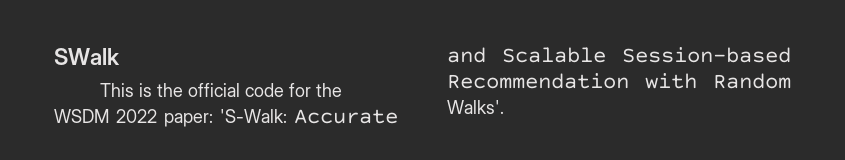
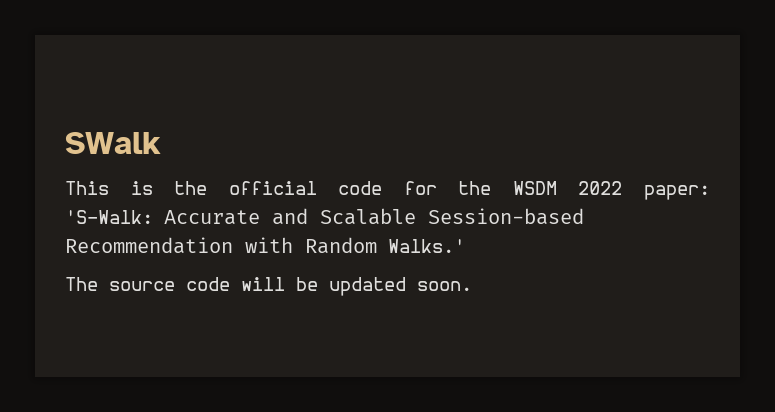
- This is the official code for the WSDM 2022 paper: 'S-Walk: Accurate and Scalable Session-based Recommendation with Random Walks'.
+ This is the official code for the WSDM 2022 paper: 'S-Walk: Accurate and Scalable Session-based Recommendation with Random Walks.'
+ The source code will be updated soon.

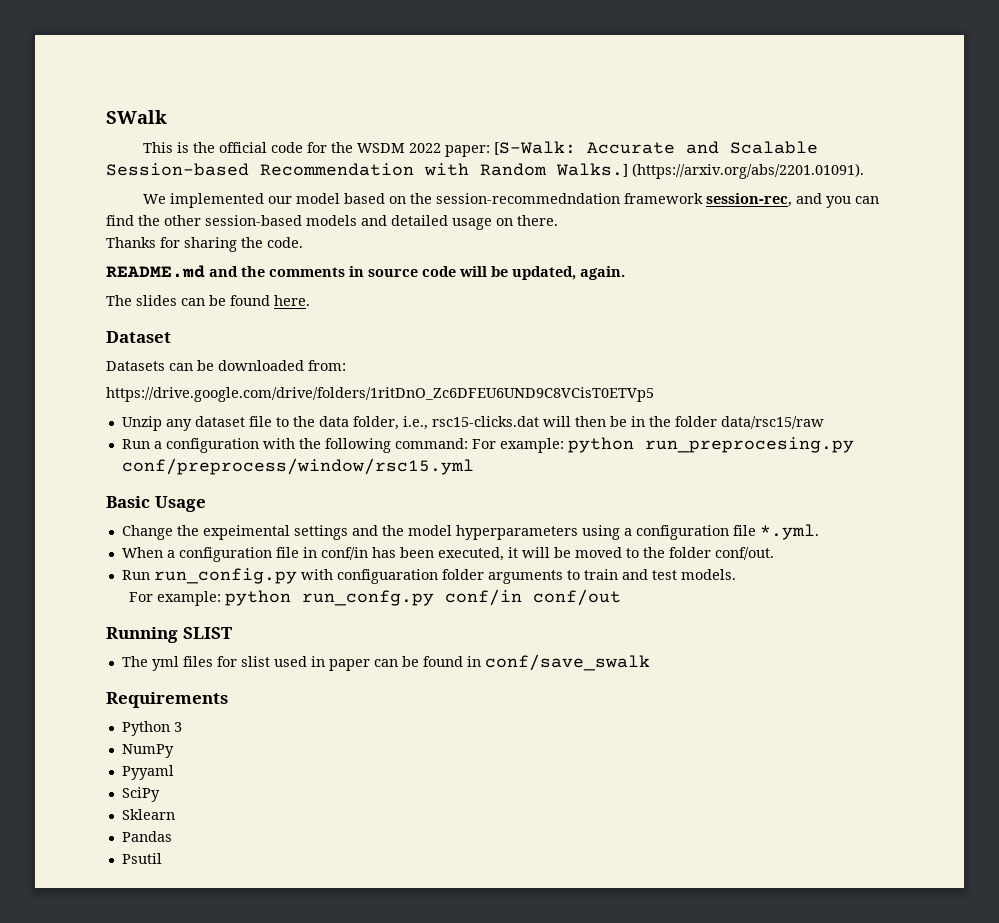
- This is the official code for the WSDM 2022 paper: 'S-Walk: Accurate and Scalable Session-based Recommendation with Random Walks.'
- The source code will be updated soon.
+ This is the official code for the WSDM 2022 paper: [S-Walk: Accurate and Scalable Session-based Recommendation with Random Walks.] (https://arxiv.org/abs/2201.01091).
+ We implemented our model based on the session-recommedndation framework session-rec, and you can find the other session-based models and detailed usage on there.
+ Thanks for sharing the code.
+ README.md and the comments in source code will be updated, again.
+ The slides can be found here.
+ Dataset
+ Datasets can be downloaded from:
+ https://drive.google.com/drive/folders/1ritDnO_Zc6DFEU6UND9C8VCisT0ETVp5
+ Unzip any dataset file to the data folder, i.e., rsc15-clicks.dat will then be in the folder data/rsc15/raw
+ Run a configuration with the following command: For example: python run_preprocesing.py conf/preprocess/window/rsc15.yml
+ Basic Usage
+ Change the expeimental settings and the model hyperparameters using a configuration file *.yml.
+ When a configuration file in conf/in has been executed, it will be moved to the folder conf/out.
+ Run run_config.py with configuaration folder arguments to train and test models.
+ For example: python run_confg.py conf/in conf/out
+ Running SLIST
+ The yml files for slist used in paper can be found in conf/save_swalk
+ Requirements
+ Python 3
+ NumPy
+ Pyyaml
+ SciPy
+ Sklearn
+ Pandas
+ Psutil

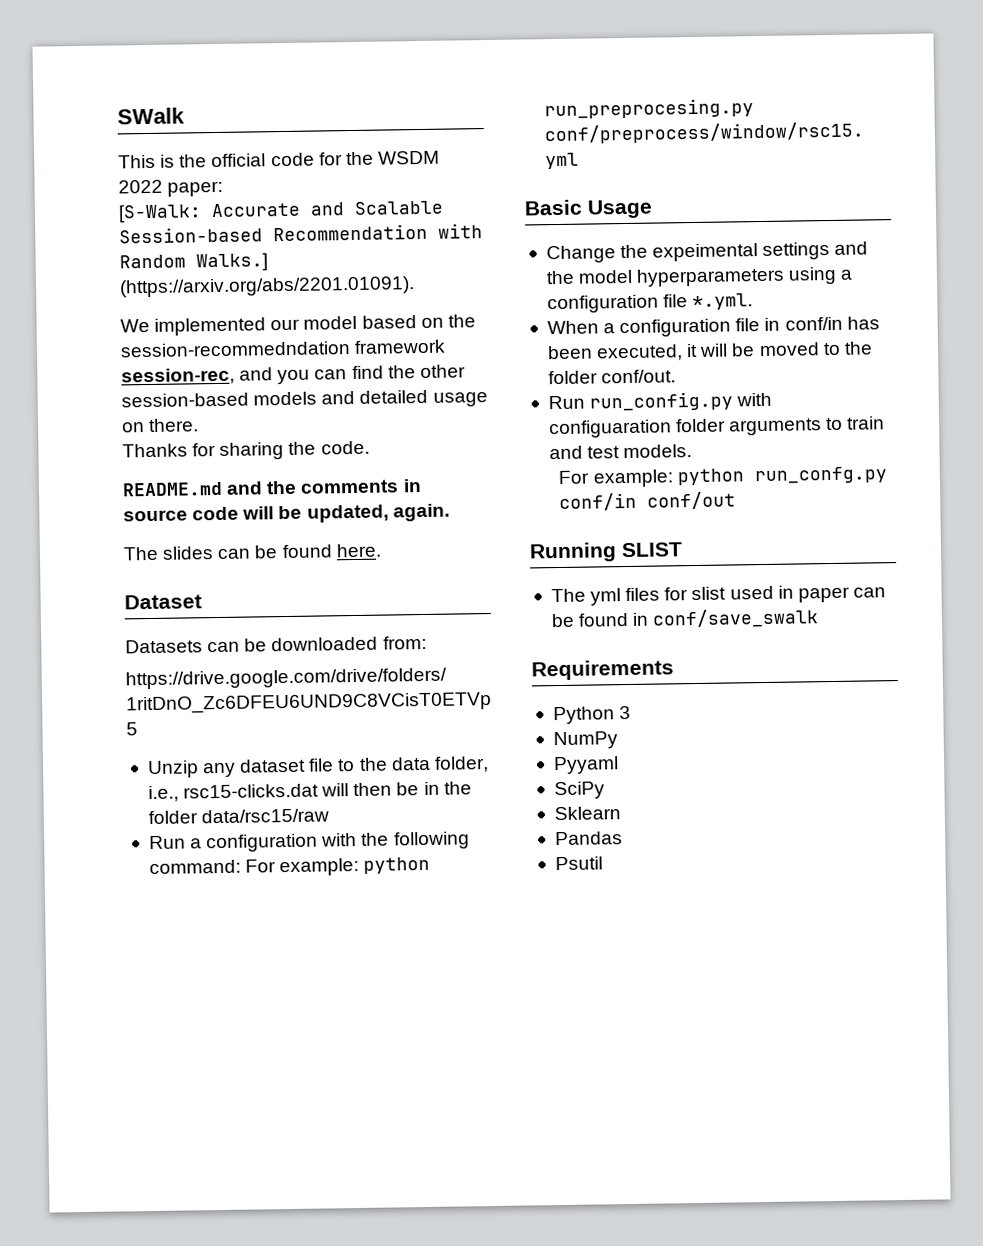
- This is the official code for the WSDM 2022 paper: [S-Walk: Accurate and Scalable Session-based Recommendation with Random Walks.]
+ This is the official code for the WSDM 2022 paper:
+ [S-Walk: Accurate and Scalable Session-based Recommendation with Random Walks.]

